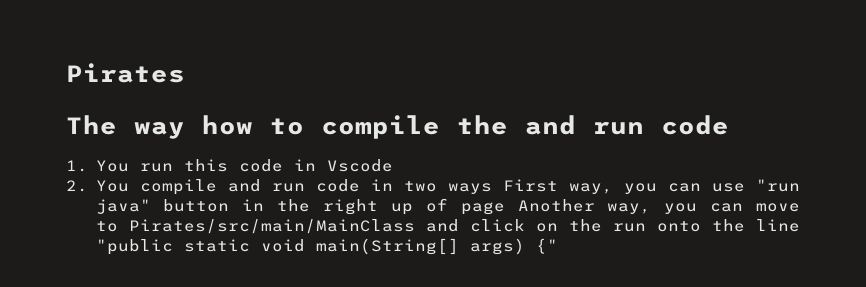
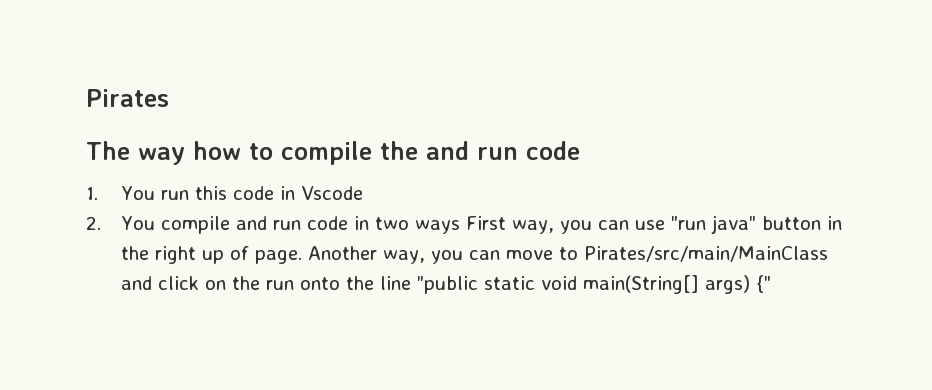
- 2. You compile and run code in two ways First way, you can use "run java" button in the right up of page Another way, you can move to Pirates/src/main/MainClass and click on the run onto the line "public static void main(String[] args) {"
+ 2. You compile and run code in two ways First way, you can use "run java" button in the right up of page. Another way, you can move to Pirates/src/main/MainClass and click on the run onto the line "public static void main(String[] args) {"

